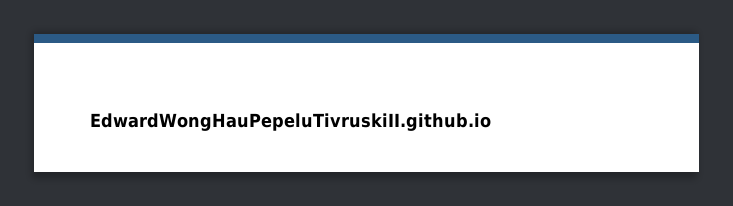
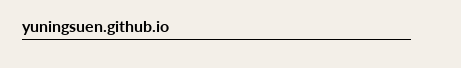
- EdwardWongHauPepeluTivruskiII.github.io
+ yuningsuen.github.io

